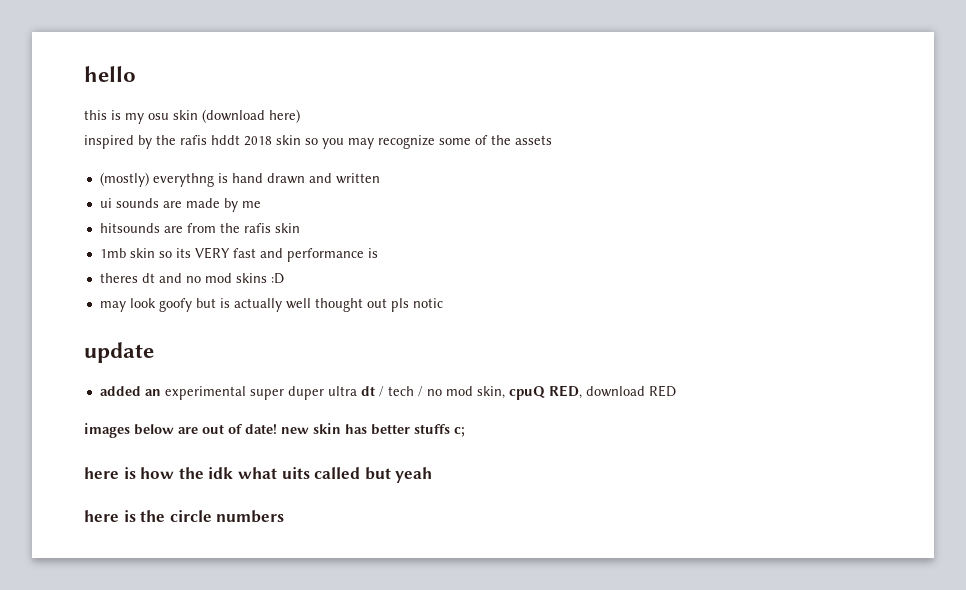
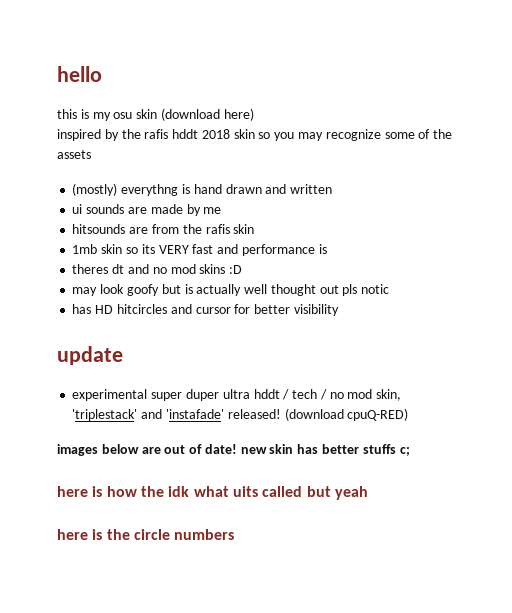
+ has HD hitcircles and cursor for better visibility
- added an experimental super duper ultra dt / tech / no mod skin, cpuQ RED, download RED
+ experimental super duper ultra hddt / tech / no mod skin, 'triplestack' and 'instafade' released! (download cpuQ-RED)

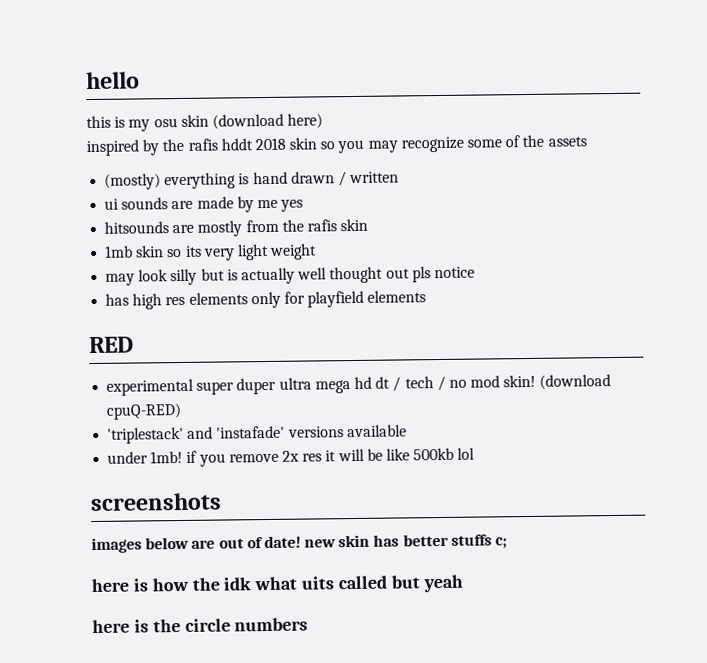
- (mostly) everythng is hand drawn and written
+ (mostly) everything is hand drawn / written
- ui sounds are made by me
+ ui sounds are made by me yes
- hitsounds are from the rafis skin
+ hitsounds are mostly from the rafis skin
- 1mb skin so its VERY fast and performance is
- theres dt and no mod skins :D
+ 1mb skin so its very light weight
- may look goofy but is actually well thought out pls notic
- has HD hitcircles and cursor for better visibility
- update
+ may look silly but is actually well thought out pls notice
+ has high res elements only for playfield elements
+ RED
- experimental super duper ultra hddt / tech / no mod skin, 'triplestack' and 'instafade' released! (download cpuQ-RED)
+ experimental super duper ultra mega hd dt / tech / no mod skin! (download cpuQ-RED)
+ 'triplestack' and 'instafade' versions available
+ under 1mb! if you remove 2x res it will be like 500kb lol
+ screenshots

